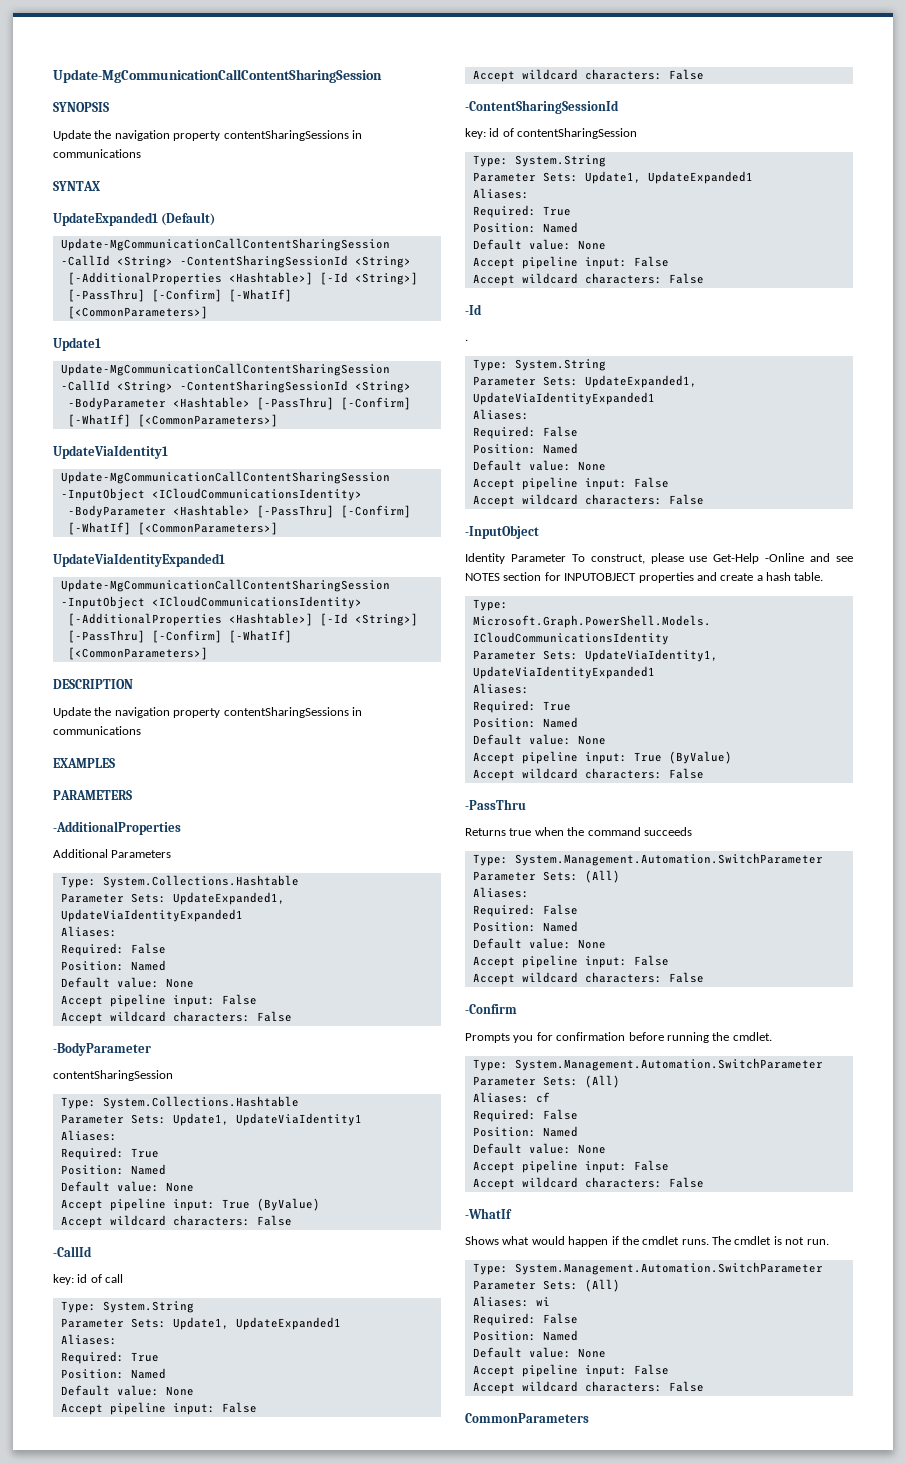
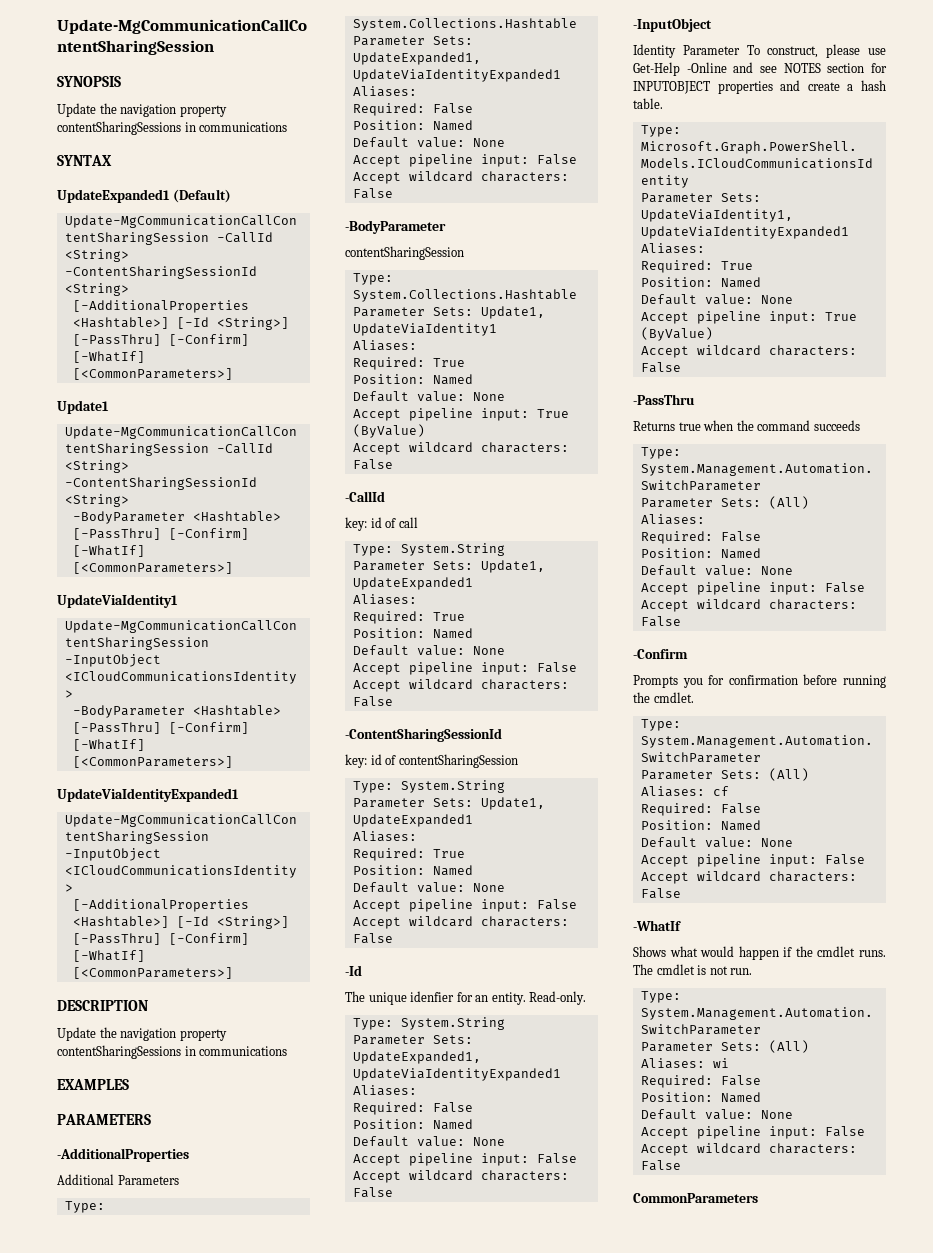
- .
+ The unique idenfier for an entity. Read-only.

